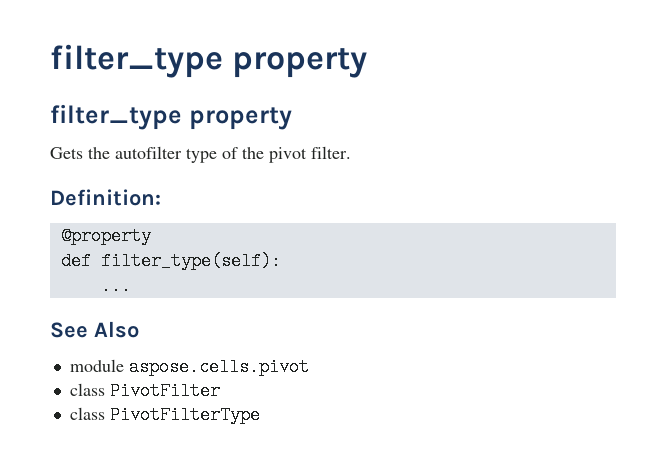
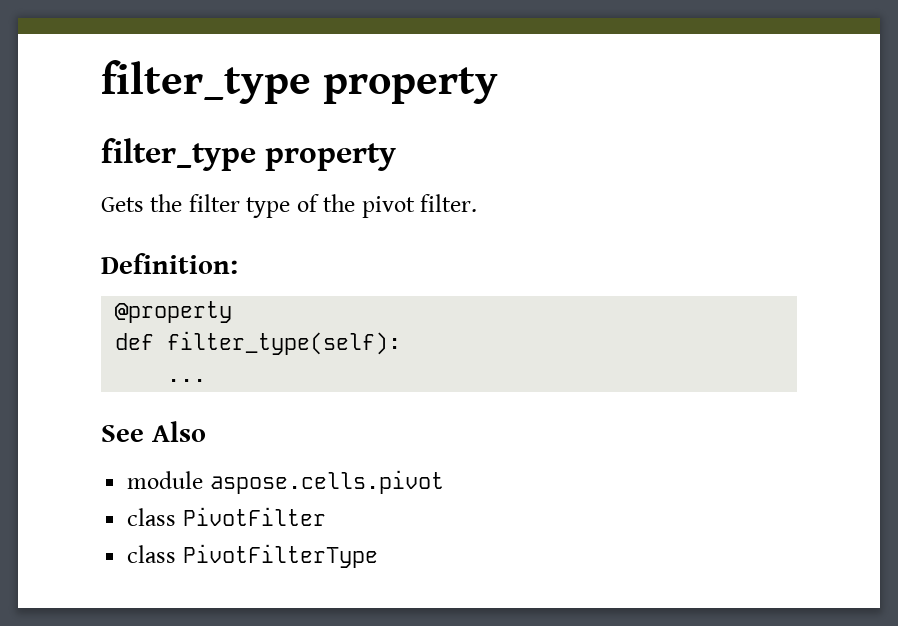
- Gets the autofilter type of the pivot filter.
+ Gets the filter type of the pivot filter.

